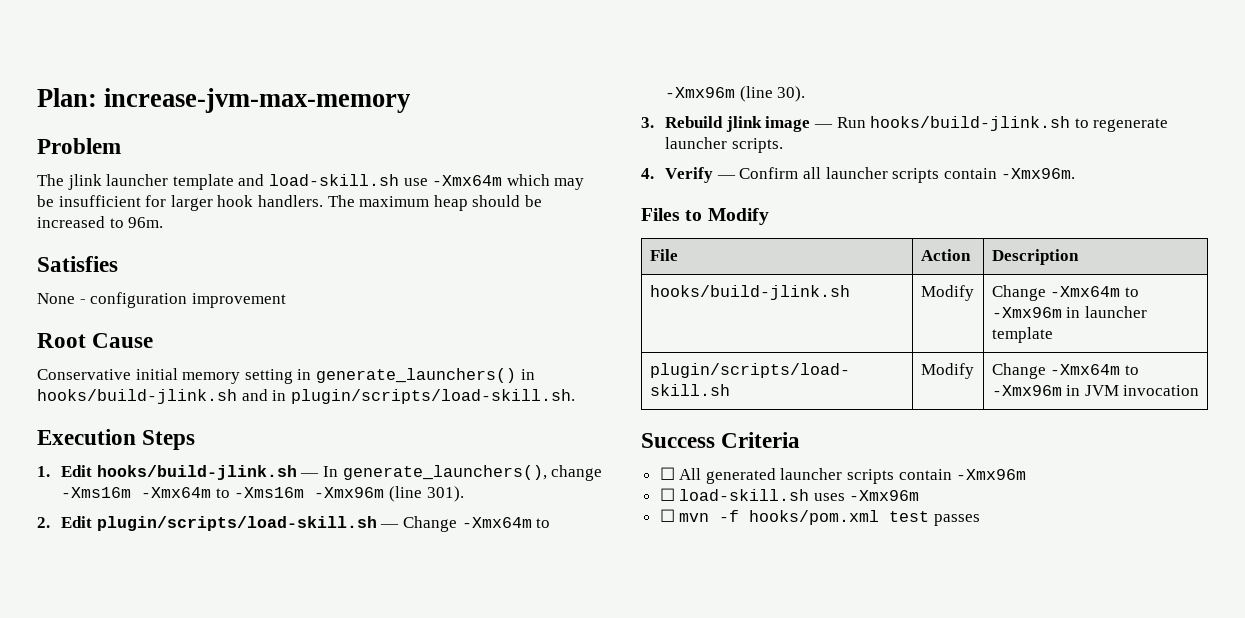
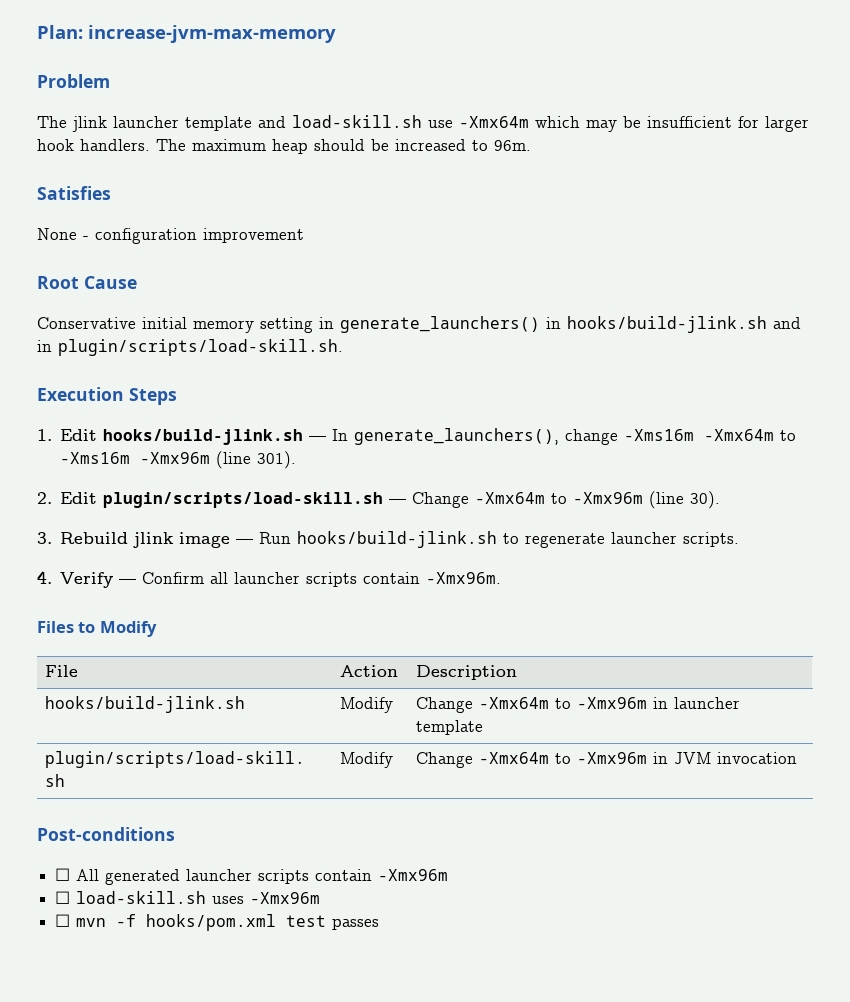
- Success Criteria
+ Post-conditions

